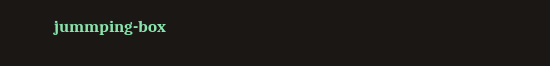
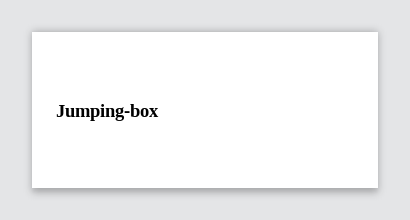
- jummping-box
+ Jumping-box

